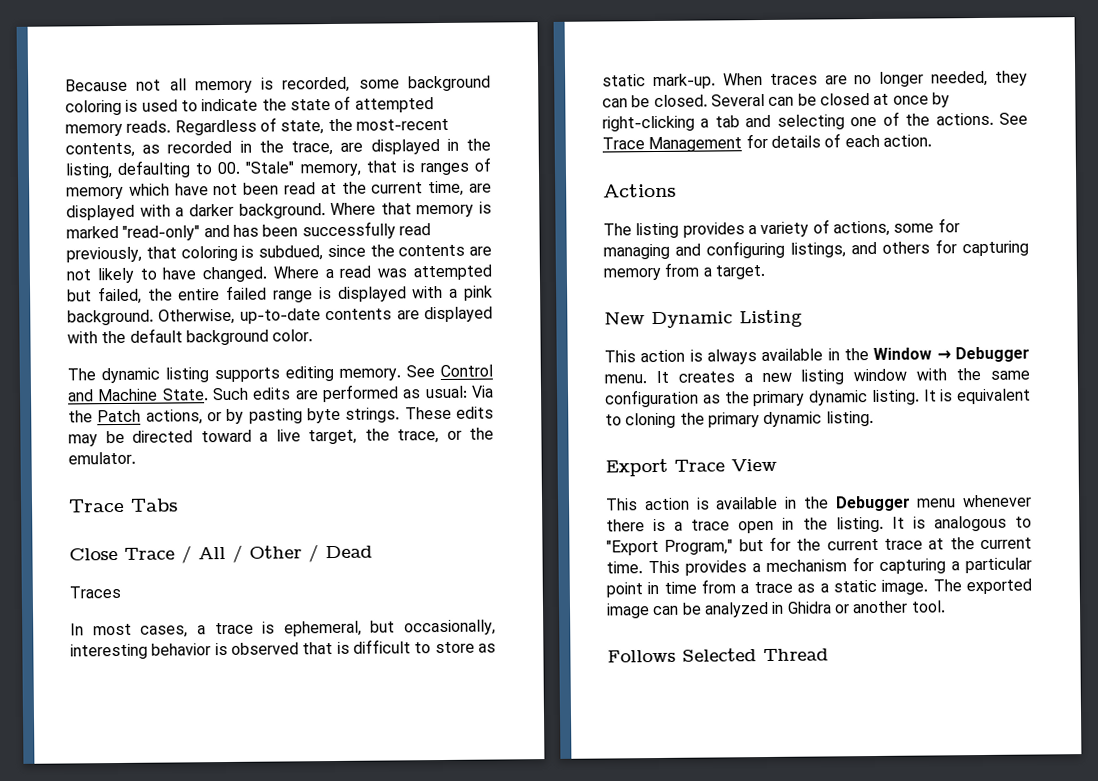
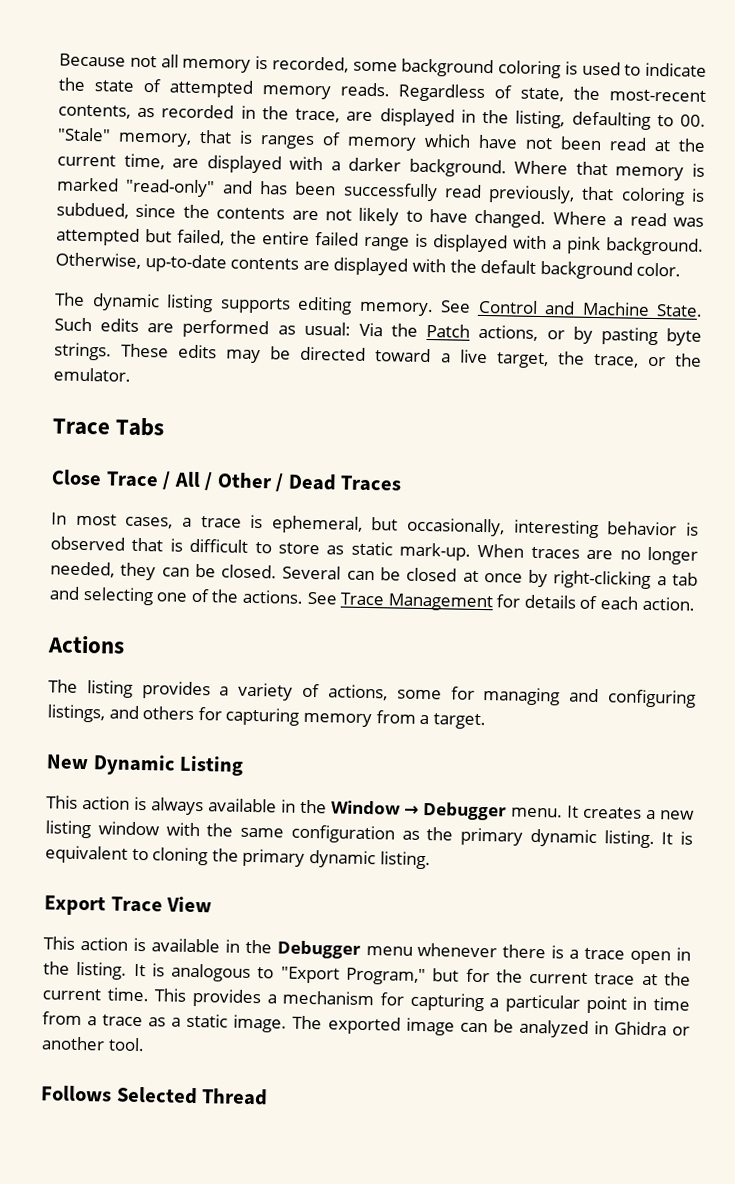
- Close Trace / All / Other / Dead
- Traces
+ Close Trace / All / Other / Dead Traces

